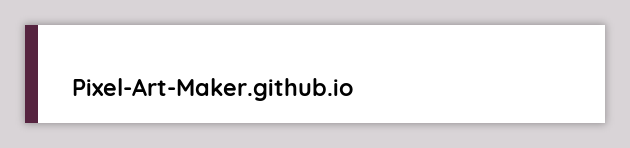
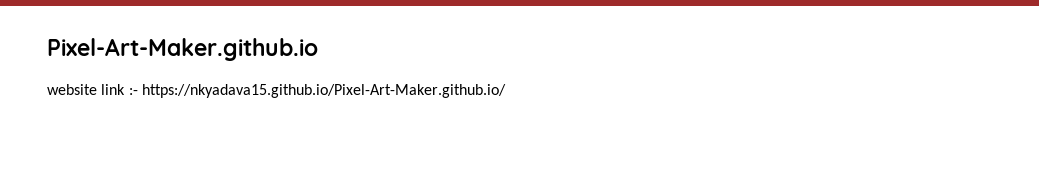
+ website link :- https://nkyadava15.github.io/Pixel-Art-Maker.github.io/

